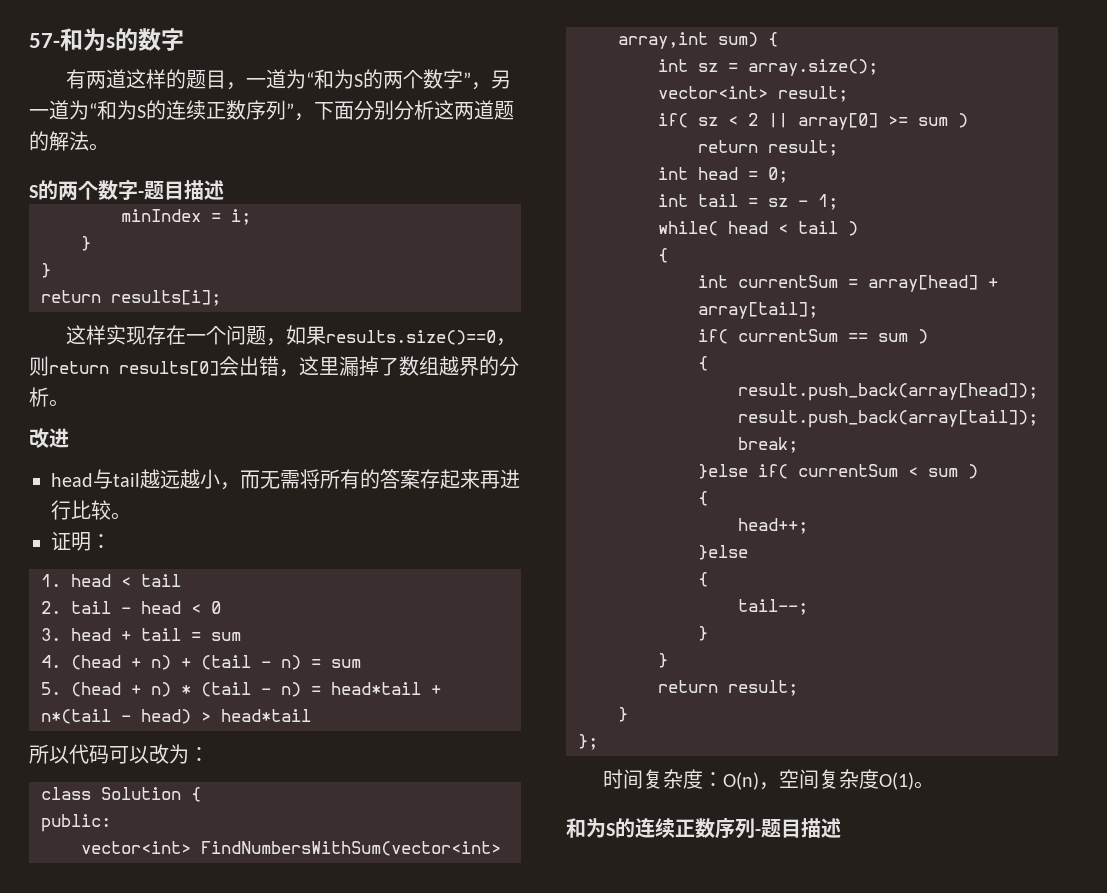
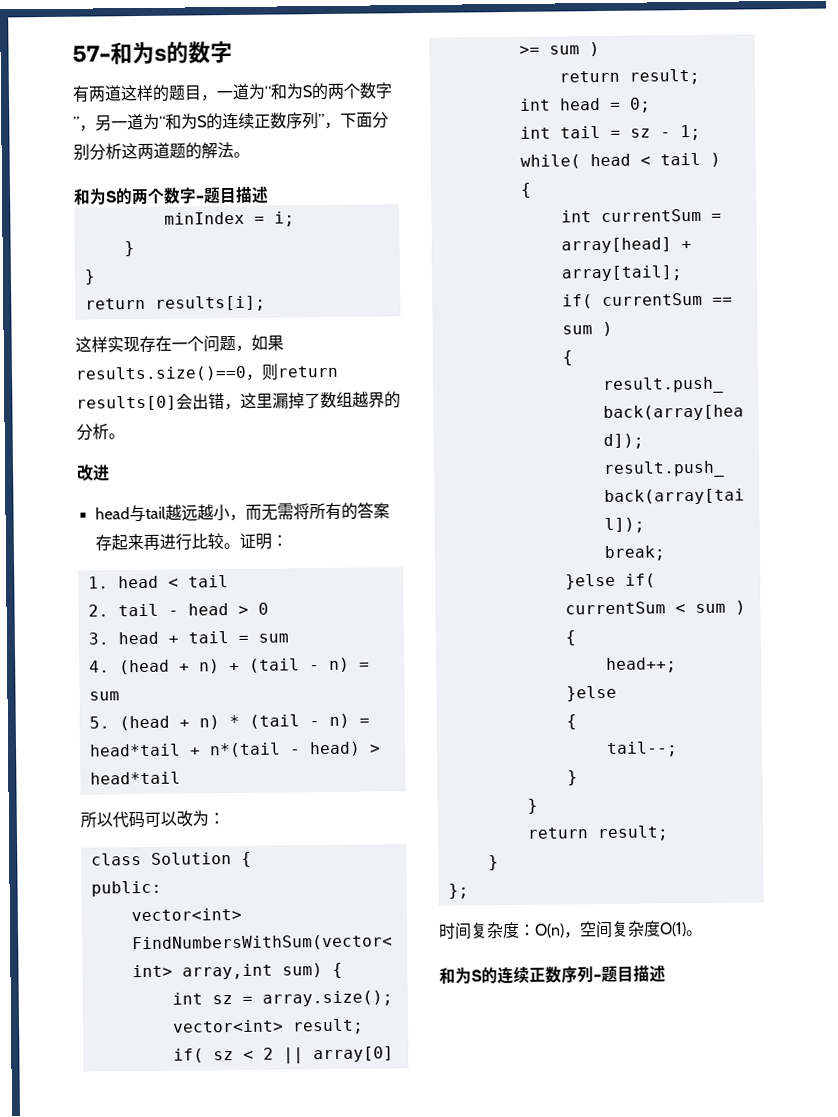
- S的两个数字-题目描述
+ 和为S的两个数字-题目描述
- head与tail越远越小，而无需将所有的答案存起来再进行比较。
- 证明：
+ head与tail越远越小，而无需将所有的答案存起来再进行比较。证明：
- 2. tail - head < 0
+ 2. tail - head > 0

